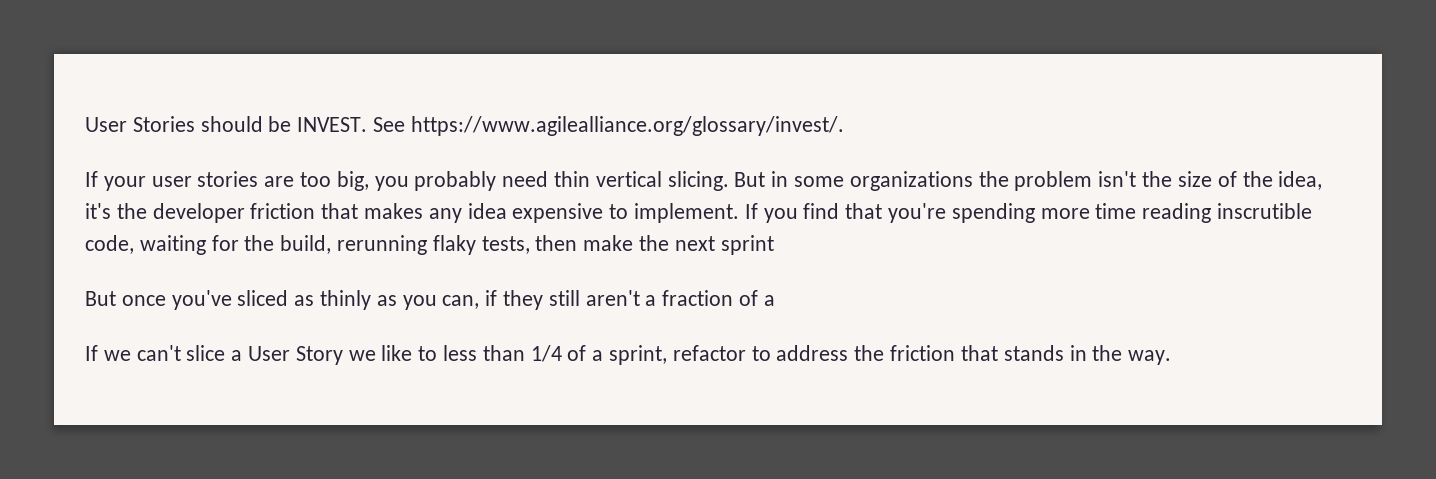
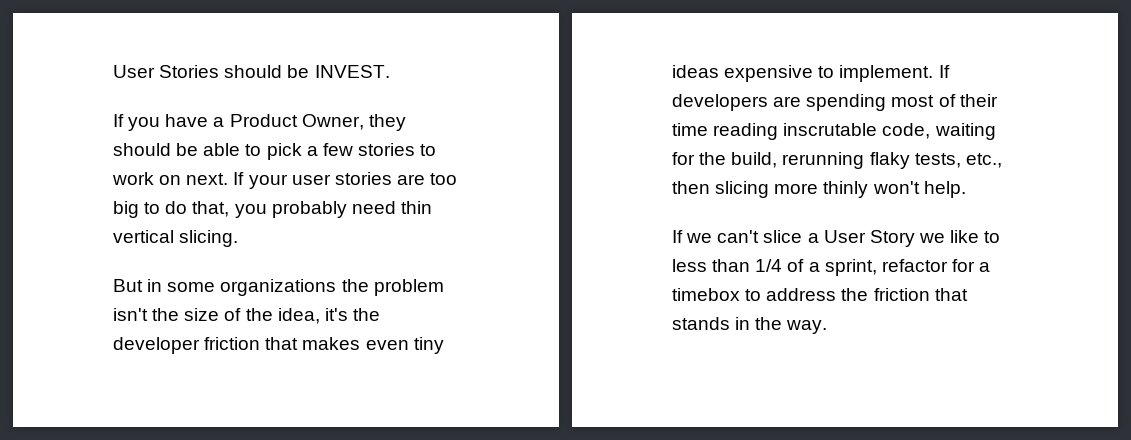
- User Stories should be INVEST. See https://www.agilealliance.org/glossary/invest/.
- If your user stories are too big, you probably need thin vertical slicing. But in some organizations the problem isn't the size of the idea, it's the developer friction that makes any idea expensive to implement.
+ User Stories should be INVEST.
+ If you have a Product Owner, they should be able to pick a few stories to work on next. If your user stories are too big to do that, you probably need thin vertical slicing.
+ But in some organizations the problem isn't the size of the idea, it's the developer friction that makes even tiny ideas expensive to implement.
- If you find that you're spending more time reading inscrutible code, waiting for the build, rerunning flaky tests, then make the next sprint
- But once you've sliced as thinly as you can, if they still aren't a fraction of a
+ If developers are spending most of their time reading inscrutable code, waiting for the build, rerunning flaky tests, etc., then slicing more thinly won't help.
- If we can't slice a User Story we like to less than 1/4 of a sprint, refactor to address the friction that stands in the way.
+ If we can't slice a User Story we like to less than 1/4 of a sprint, refactor for a timebox to address the friction that stands in the way.

